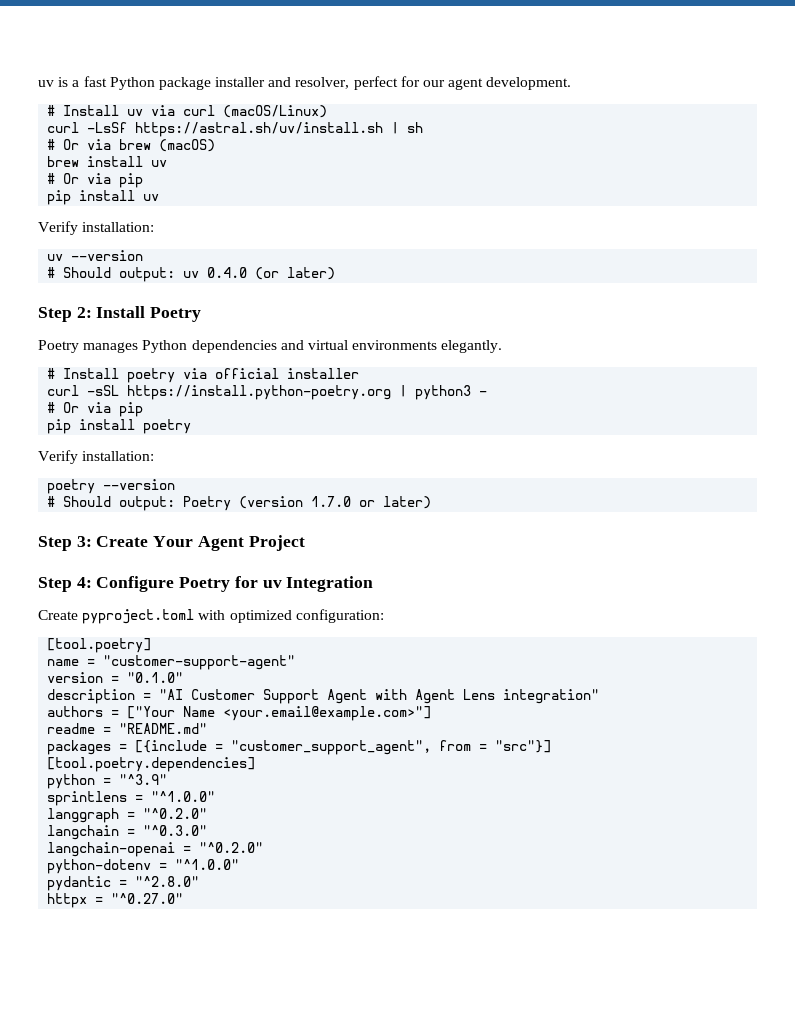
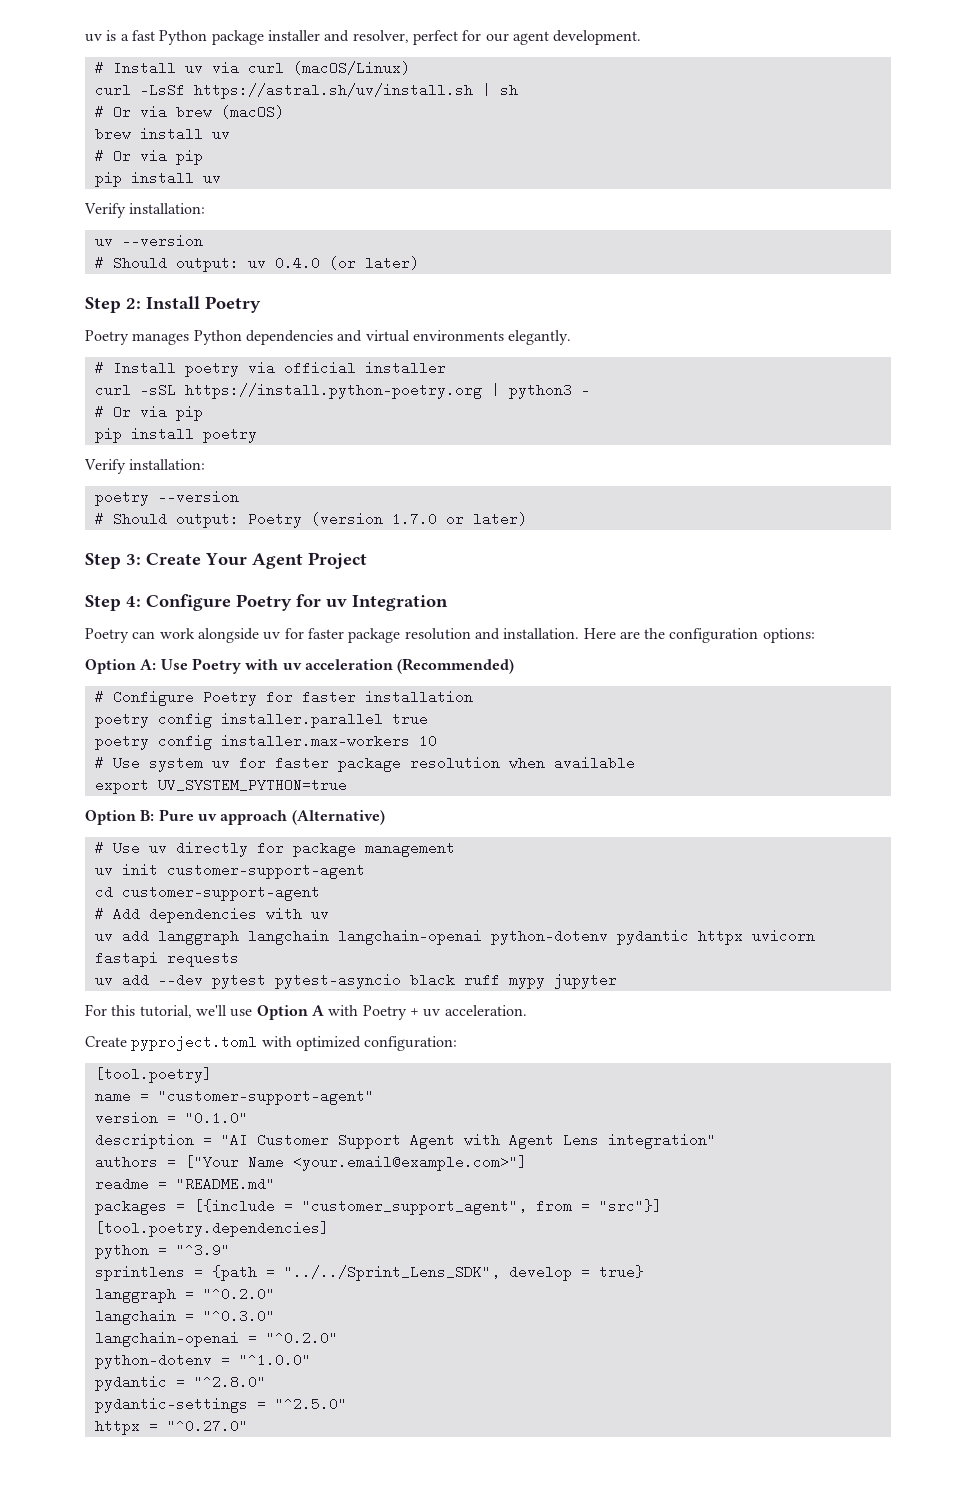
+ Poetry can work alongside uv for faster package resolution and installation. Here are the configuration options:
+ Option A: Use Poetry with uv acceleration (Recommended)
+ # Configure Poetry for faster installation
+ poetry config installer.parallel true
+ poetry config installer.max-workers 10
+ # Use system uv for faster package resolution when available
+ export UV_SYSTEM_PYTHON=true
+ Option B: Pure uv approach (Alternative)
+ # Use uv directly for package management
+ uv init customer-support-agent
+ cd customer-support-agent
+ # Add dependencies with uv
+ uv add langgraph langchain langchain-openai python-dotenv pydantic httpx uvicorn fastapi requests
+ uv add --dev pytest pytest-asyncio black ruff mypy jupyter
+ For this tutorial, we'll use Option A with Poetry + uv acceleration.
- sprintlens = "^1.0.0"
+ sprintlens = {path = "../../Sprint_Lens_SDK", develop = true}
+ pydantic-settings = "^2.5.0"

